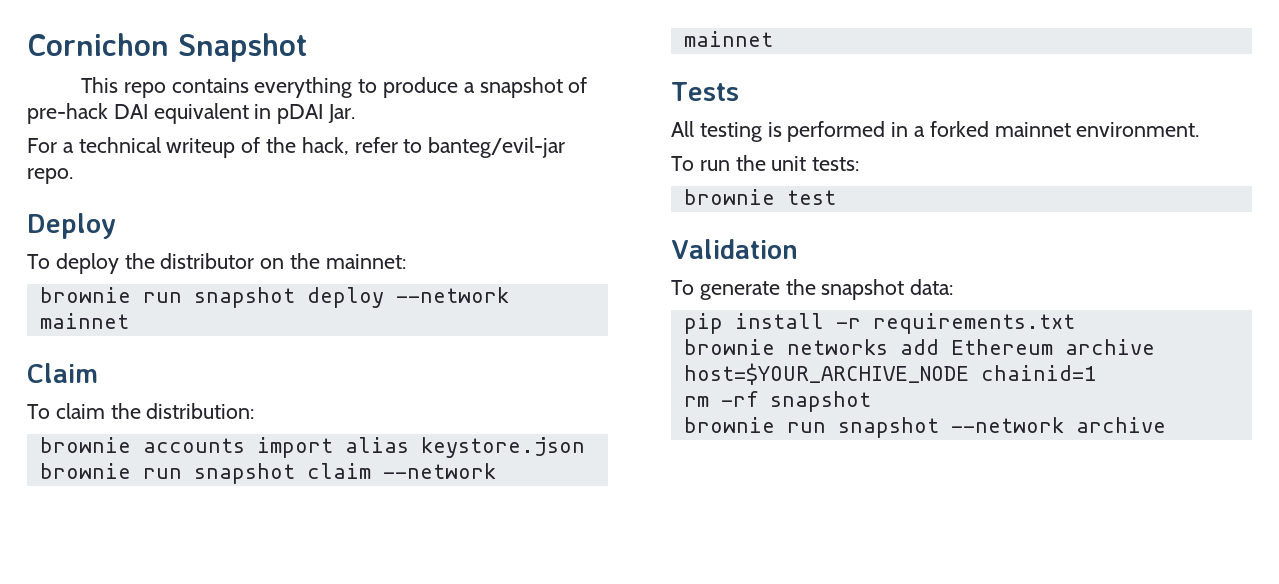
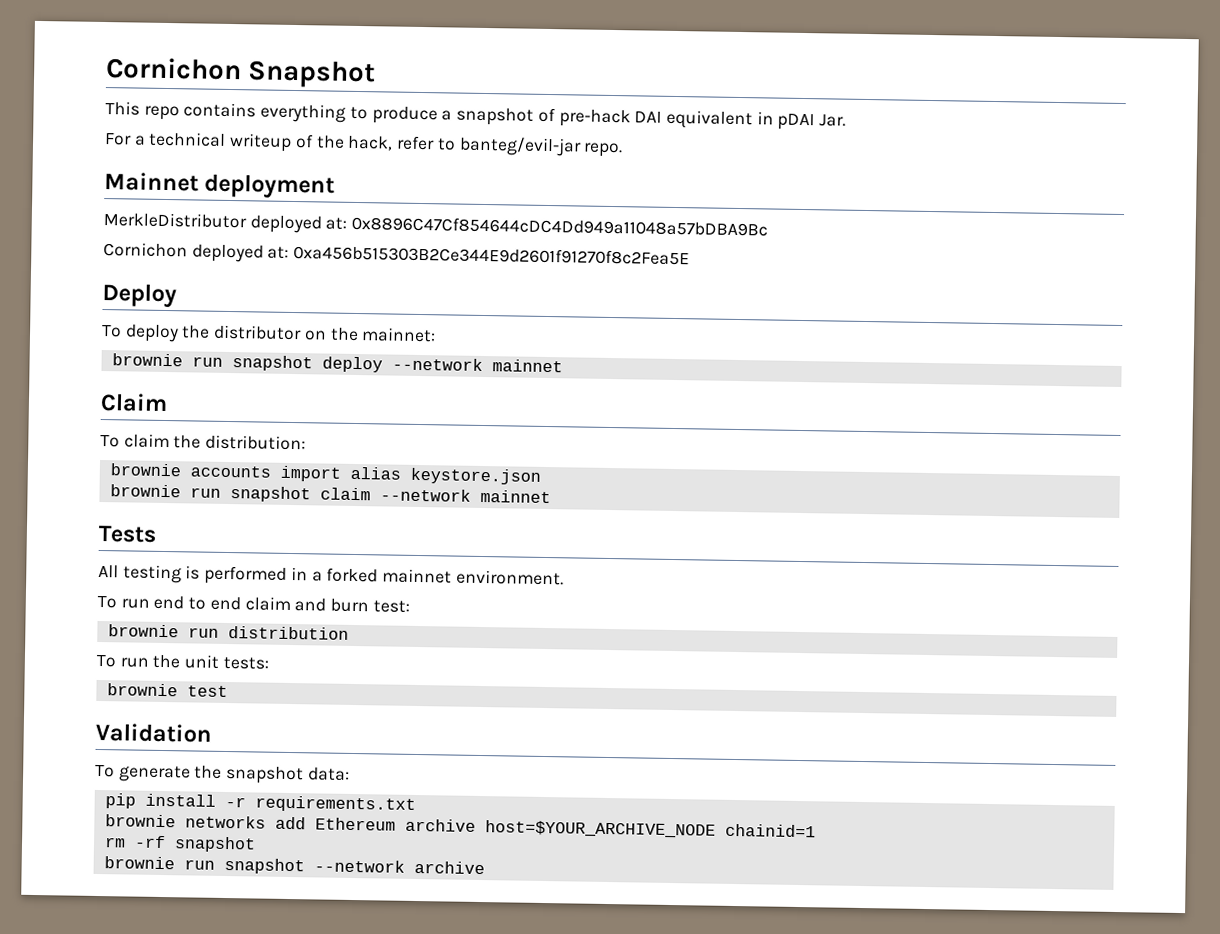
+ Mainnet deployment
+ MerkleDistributor deployed at: 0x8896C47Cf854644cDC4Dd949a11048a57bDBA9Bc
+ Cornichon deployed at: 0xa456b515303B2Ce344E9d2601f91270f8c2Fea5E
+ To run end to end claim and burn test:
+ brownie run distribution

